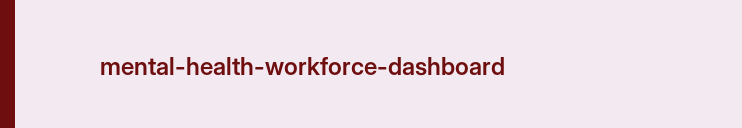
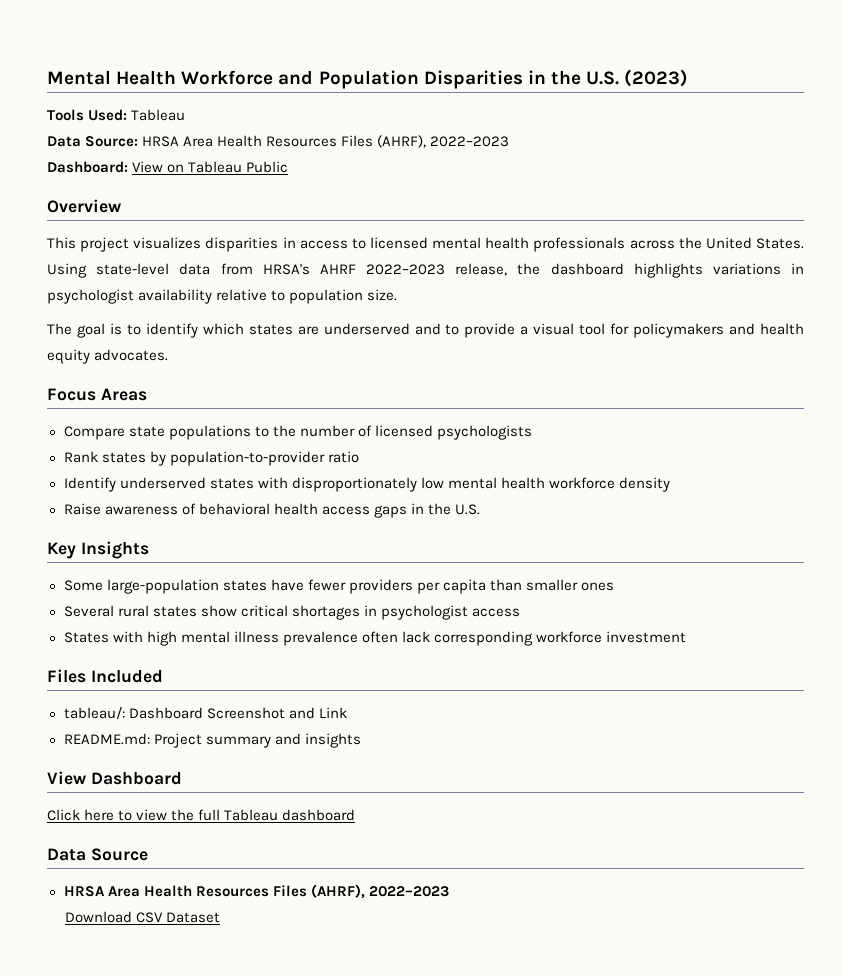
- mental-health-workforce-dashboard
+ Mental Health Workforce and Population Disparities in the U.S. (2023)
+ Tools Used: Tableau
+ Data Source: HRSA Area Health Resources Files (AHRF), 2022–2023
+ Dashboard: View on Tableau Public
+ Overview
+ This project visualizes disparities in access to licensed mental health professionals across the United States. Using state-level data from HRSA's AHRF 2022–2023 release, the dashboard highlights variations in psychologist availability relative to population size.
+ The goal is to identify which states are underserved and to provide a visual tool for policymakers and health equity advocates.
+ Focus Areas
+ Compare state populations to the number of licensed psychologists
+ Rank states by population-to-provider ratio
+ Identify underserved states with disproportionately low mental health workforce density
+ Raise awareness of behavioral health access gaps in the U.S.
+ Key Insights
+ Some large-population states have fewer providers per capita than smaller ones
+ Several rural states show critical shortages in psychologist access
+ States with high mental illness prevalence often lack corresponding workforce investment
+ Files Included
+ tableau/: Dashboard Screenshot and Link
+ README.md: Project summary and insights
+ View Dashboard
+ Click here to view the full Tableau dashboard
+ Data Source
+ HRSA Area Health Resources Files (AHRF), 2022–2023
+ Download CSV Dataset

